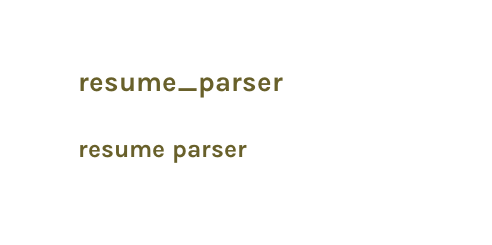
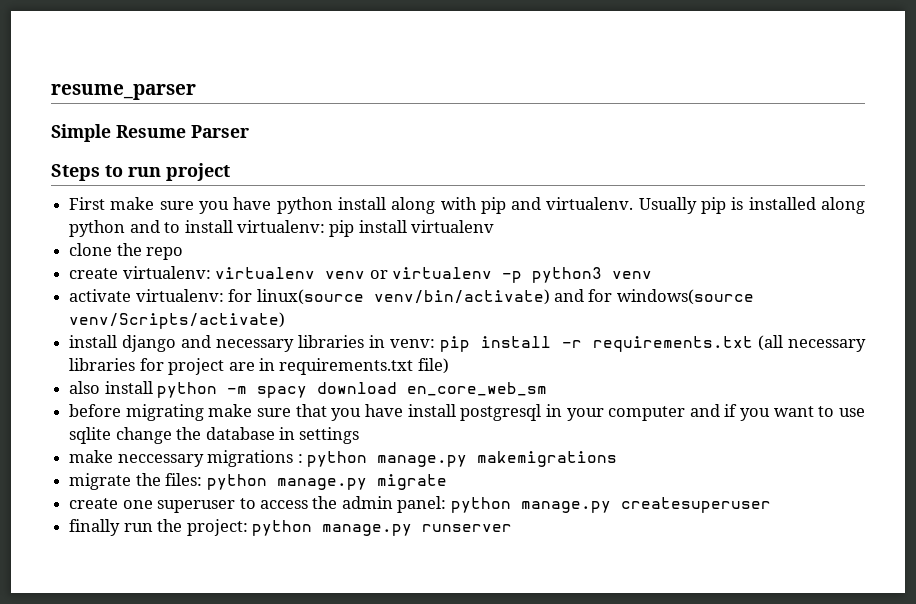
- resume parser
+ Simple Resume Parser
+ Steps to run project
+ First make sure you have python install along with pip and virtualenv. Usually pip is installed along python and to install virtualenv: pip install virtualenv
+ clone the repo
+ create virtualenv: virtualenv venv or virtualenv -p python3 venv
+ activate virtualenv: for linux(source venv/bin/activate) and for windows(source venv/Scripts/activate)
+ install django and necessary libraries in venv: pip install -r requirements.txt (all necessary libraries for project are in requirements.txt file)
+ also install python -m spacy download en_core_web_sm
+ before migrating make sure that you have install postgresql in your computer and if you want to use sqlite change the database in settings
+ make neccessary migrations : python manage.py makemigrations
+ migrate the files: python manage.py migrate
+ create one superuser to access the admin panel: python manage.py createsuperuser
+ finally run the project: python manage.py runserver

